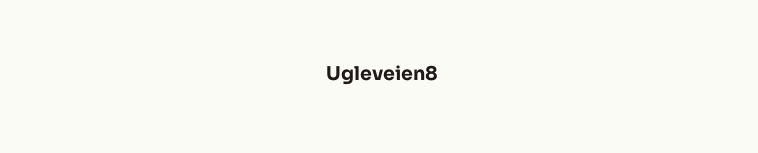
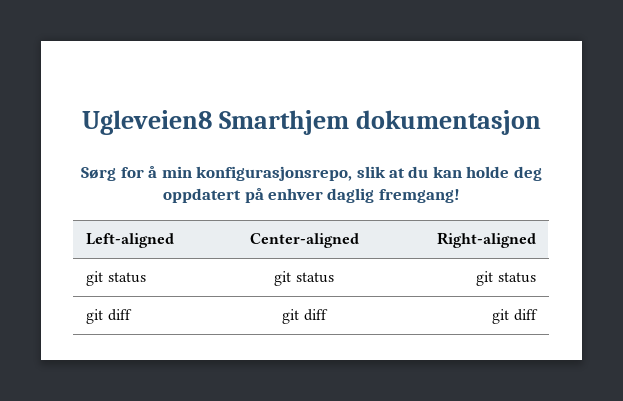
- Ugleveien8
+ Ugleveien8 Smarthjem dokumentasjon
+ Sørg for å min konfigurasjonsrepo, slik at du kan holde deg oppdatert på enhver daglig fremgang!
+ Left-aligned | Center-aligned | Right-aligned
+ git status | git status | git status
+ git diff | git diff | git diff

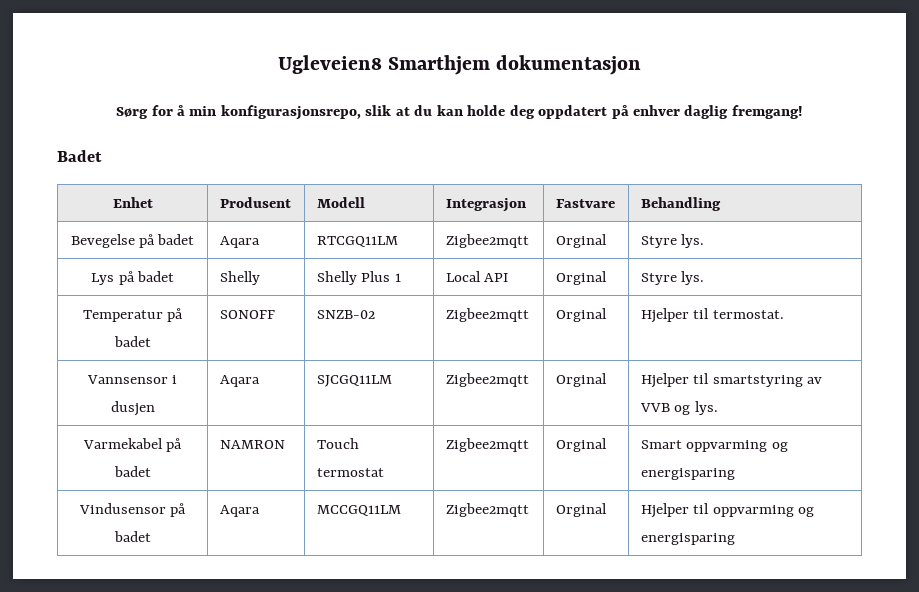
- Left-aligned | Center-aligned | Right-aligned
- git status | git status | git status
- git diff | git diff | git diff
+ Badet
+ Enhet | Produsent | Modell | Integrasjon | Fastvare | Behandling
+ Bevegelse på badet | Aqara | RTCGQ11LM | Zigbee2mqtt | Orginal | Styre lys.
+ Lys på badet | Shelly | Shelly Plus 1 | Local API | Orginal | Styre lys.
+ Temperatur på badet | SONOFF | SNZB-02 | Zigbee2mqtt | Orginal | Hjelper til termostat.
+ Vannsensor i dusjen | Aqara | SJCGQ11LM | Zigbee2mqtt | Orginal | Hjelper til smartstyring av VVB og lys.
+ Varmekabel på badet | NAMRON | Touch termostat | Zigbee2mqtt | Orginal | Smart oppvarming og energisparing
+ Vindusensor på badet | Aqara | MCCGQ11LM | Zigbee2mqtt | Orginal | Hjelper til oppvarming og energisparing

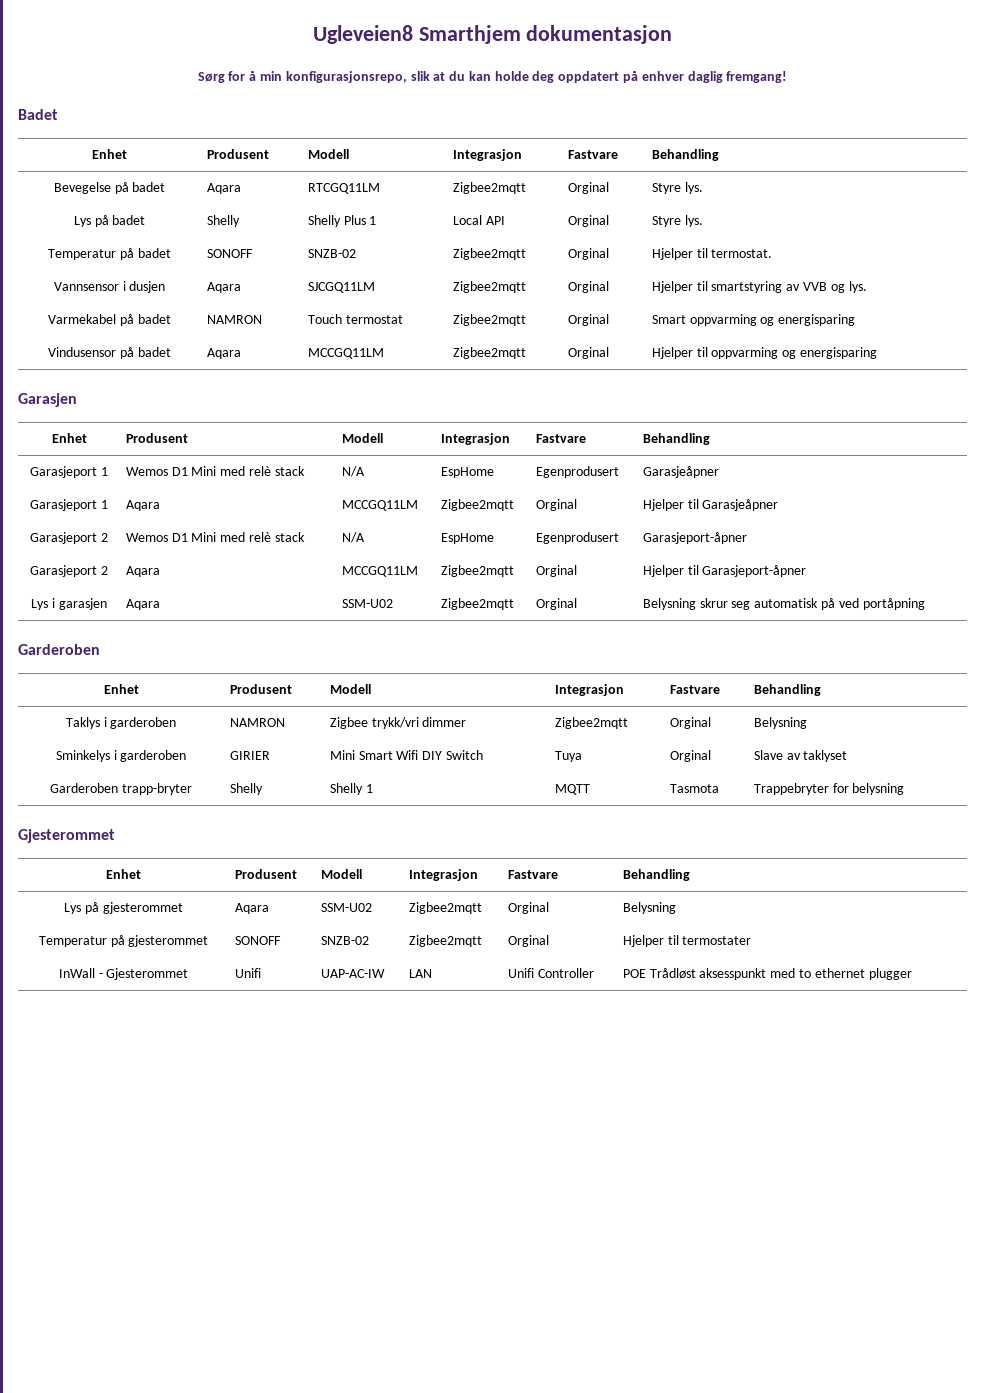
+ Garasjen
+ Enhet | Produsent | Modell | Integrasjon | Fastvare | Behandling
+ Garasjeport 1 | Wemos D1 Mini med relè stack | N/A | EspHome | Egenprodusert | Garasjeåpner
+ Garasjeport 1 | Aqara | MCCGQ11LM | Zigbee2mqtt | Orginal | Hjelper til Garasjeåpner
+ Garasjeport 2 | Wemos D1 Mini med relè stack | N/A | EspHome | Egenprodusert | Garasjeport-åpner
+ Garasjeport 2 | Aqara | MCCGQ11LM | Zigbee2mqtt | Orginal | Hjelper til Garasjeport-åpner
+ Lys i garasjen | Aqara | SSM-U02 | Zigbee2mqtt | Orginal | Belysning skrur seg automatisk på ved portåpning
+ Garderoben
+ Enhet | Produsent | Modell | Integrasjon | Fastvare | Behandling
+ Taklys i garderoben | NAMRON | Zigbee trykk/vri dimmer | Zigbee2mqtt | Orginal | Belysning
+ Sminkelys i garderoben | GIRIER | Mini Smart Wifi DIY Switch | Tuya | Orginal | Slave av taklyset
+ Garderoben trapp-bryter | Shelly | Shelly 1 | MQTT | Tasmota | Trappebryter for belysning
+ Gjesterommet
+ Enhet | Produsent | Modell | Integrasjon | Fastvare | Behandling
+ Lys på gjesterommet | Aqara | SSM-U02 | Zigbee2mqtt | Orginal | Belysning
+ Temperatur på gjesterommet | SONOFF | SNZB-02 | Zigbee2mqtt | Orginal | Hjelper til termostater
+ InWall - Gjesterommet | Unifi | UAP-AC-IW | LAN | Unifi Controller | POE Trådløst aksesspunkt med to ethernet plugger

